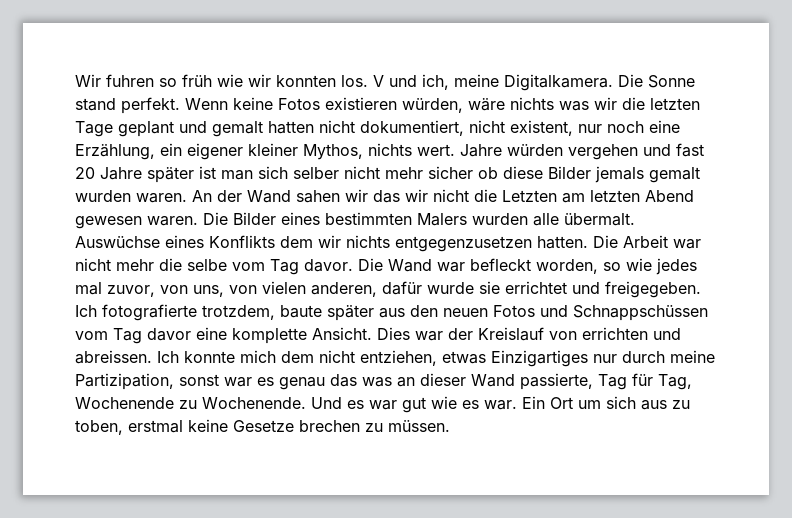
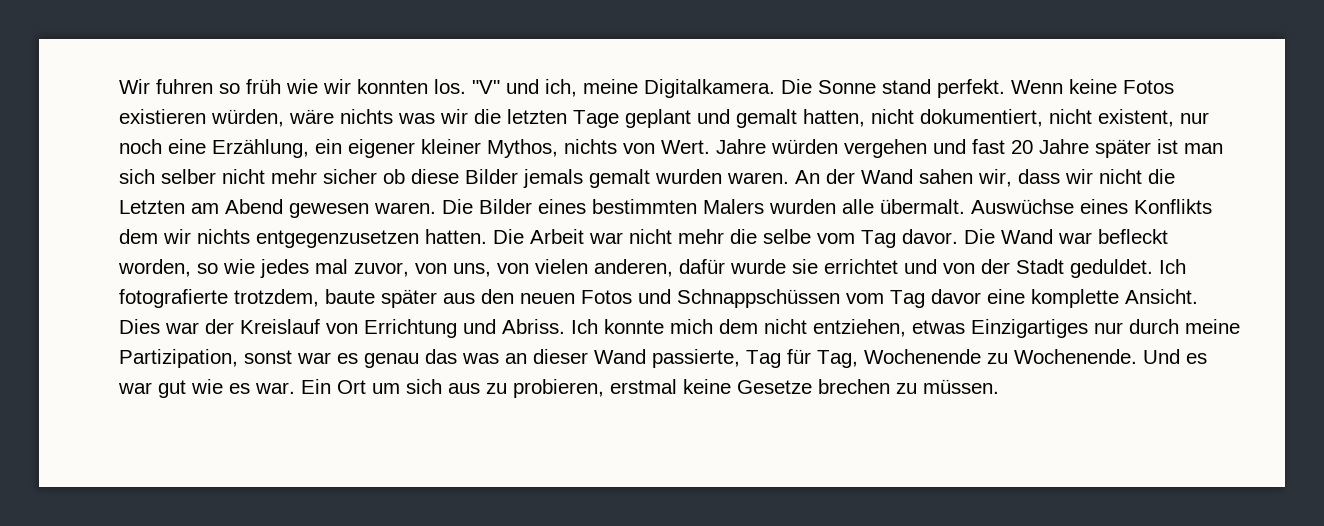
- V und ich, meine Digitalkamera.
+ "V" und ich, meine Digitalkamera.
- Wenn keine Fotos existieren würden, wäre nichts was wir die letzten Tage geplant und gemalt hatten nicht dokumentiert, nicht existent, nur noch eine Erzählung, ein eigener kleiner Mythos, nichts wert.
+ Wenn keine Fotos existieren würden, wäre nichts was wir die letzten Tage geplant und gemalt hatten, nicht dokumentiert, nicht existent, nur noch eine Erzählung, ein eigener kleiner Mythos, nichts von Wert.
- An der Wand sahen wir das wir nicht die Letzten am letzten Abend gewesen waren.
+ An der Wand sahen wir, dass wir nicht die Letzten am Abend gewesen waren.
- Die Wand war befleckt worden, so wie jedes mal zuvor, von uns, von vielen anderen, dafür wurde sie errichtet und freigegeben.
+ Die Wand war befleckt worden, so wie jedes mal zuvor, von uns, von vielen anderen, dafür wurde sie errichtet und von der Stadt geduldet.
- Dies war der Kreislauf von errichten und abreissen.
+ Dies war der Kreislauf von Errichtung und Abriss.
- Ein Ort um sich aus zu toben, erstmal keine Gesetze brechen zu müssen.
+ Ein Ort um sich aus zu probieren, erstmal keine Gesetze brechen zu müssen.

